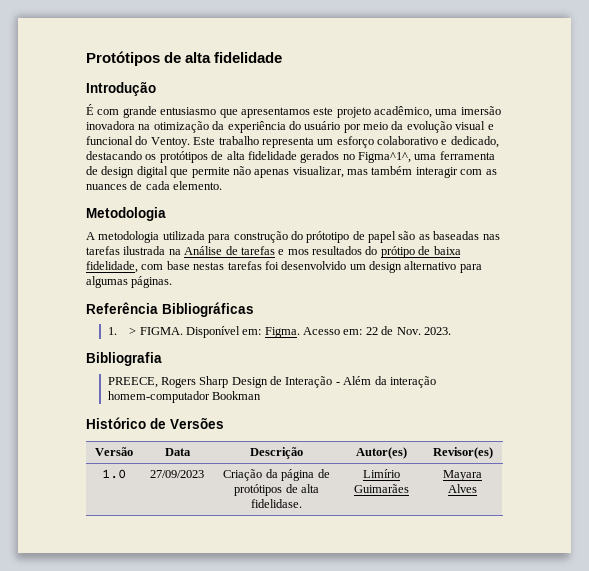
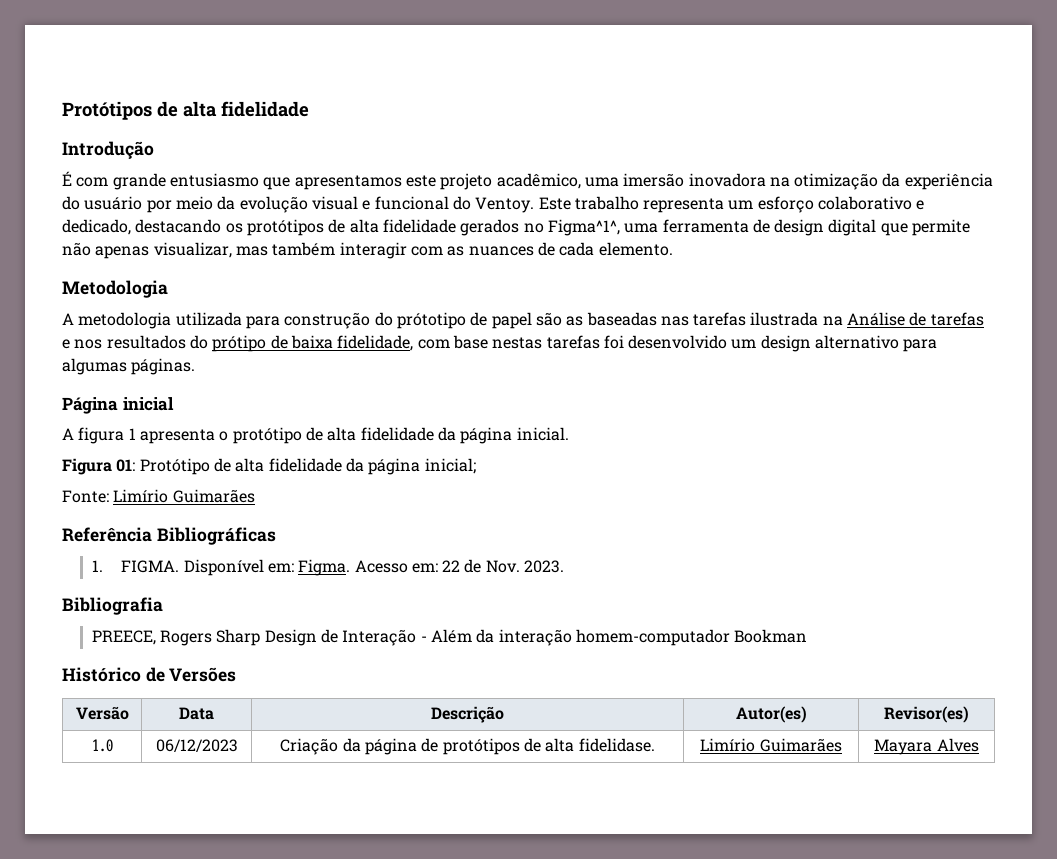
- A metodologia utilizada para construção do prótotipo de papel são as baseadas nas tarefas ilustrada na Análise de tarefas e mos resultados do prótipo de baixa fidelidade, com base nestas tarefas foi desenvolvido um design alternativo para algumas páginas.
+ A metodologia utilizada para construção do prótotipo de papel são as baseadas nas tarefas ilustrada na Análise de tarefas e nos resultados do prótipo de baixa fidelidade, com base nestas tarefas foi desenvolvido um design alternativo para algumas páginas.
+ Página inicial
+ A figura 1 apresenta o protótipo de alta fidelidade da página inicial.
+ Figura 01: Protótipo de alta fidelidade da página inicial;
+ Fonte: Limírio Guimarães
- 1. > FIGMA.
+ 1. FIGMA.
- 1.0 | 27/09/2023 | Criação da página de protótipos de alta fidelidase. | Limírio Guimarães | Mayara Alves
+ 1.0 | 06/12/2023 | Criação da página de protótipos de alta fidelidase. | Limírio Guimarães | Mayara Alves

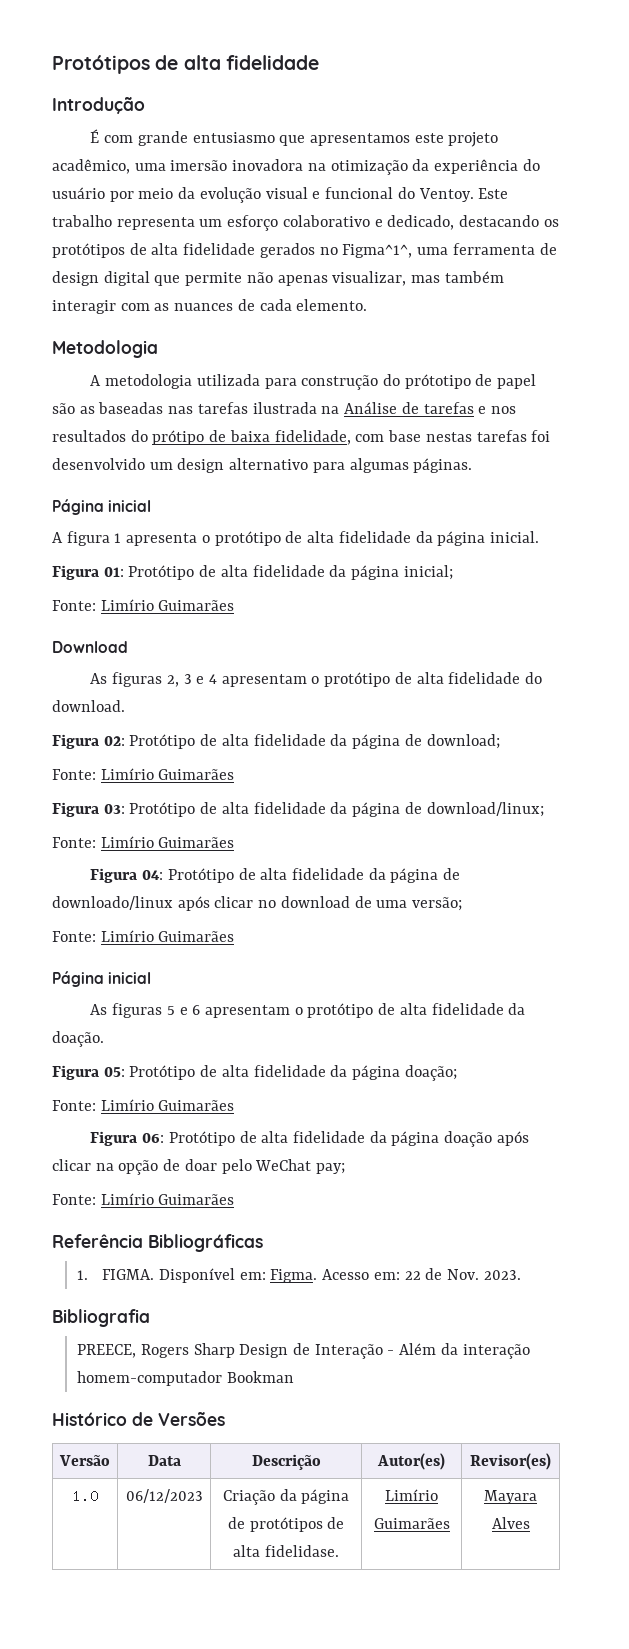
+ Download
+ As figuras 2, 3 e 4 apresentam o protótipo de alta fidelidade do download.
+ Figura 02: Protótipo de alta fidelidade da página de download;
+ Fonte: Limírio Guimarães
+ Figura 03: Protótipo de alta fidelidade da página de download/linux;
+ Fonte: Limírio Guimarães
+ Figura 04: Protótipo de alta fidelidade da página de downloado/linux após clicar no download de uma versão;
+ Fonte: Limírio Guimarães
+ Página inicial
+ As figuras 5 e 6 apresentam o protótipo de alta fidelidade da doação.
+ Figura 05: Protótipo de alta fidelidade da página doação;
+ Fonte: Limírio Guimarães
+ Figura 06: Protótipo de alta fidelidade da página doação após clicar na opção de doar pelo WeChat pay;
+ Fonte: Limírio Guimarães

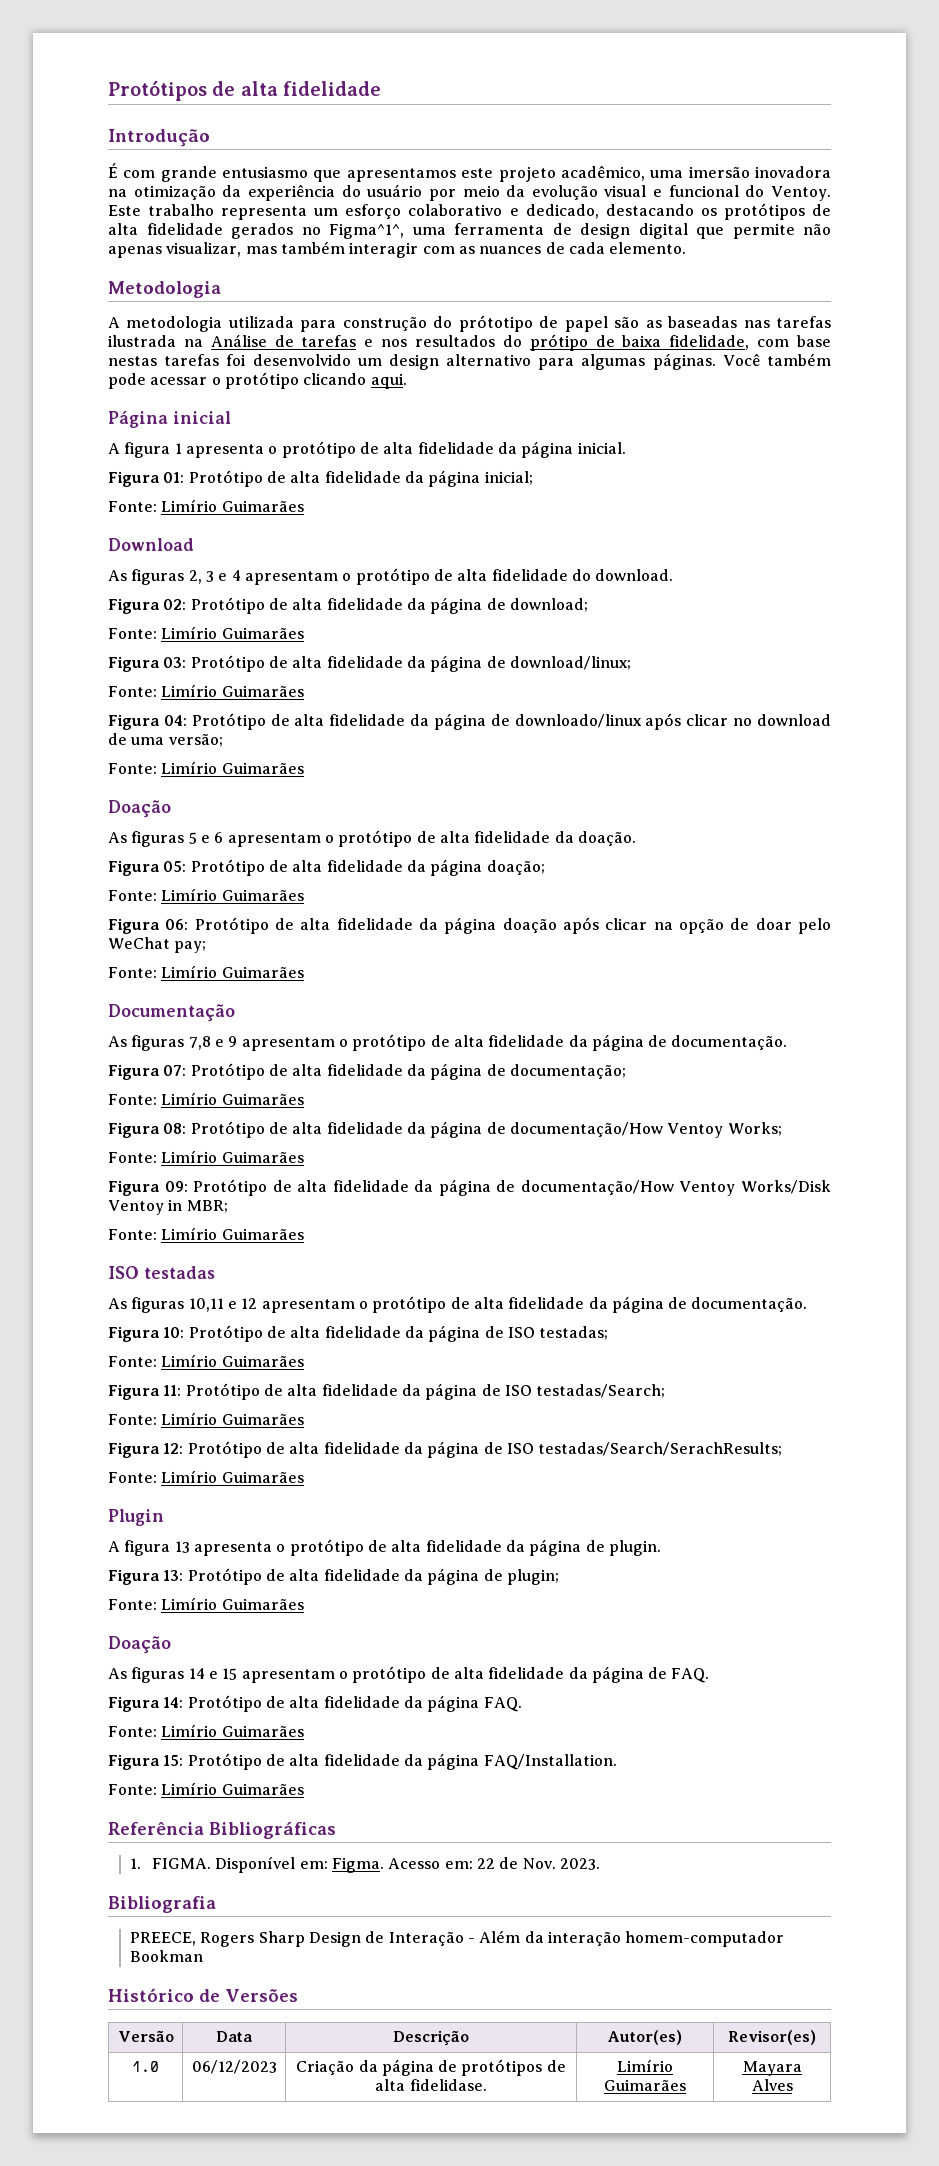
+ Você também pode acessar o protótipo clicando aqui.
  Figura 04: Protótipo de alta fidelidade da página de downloado/linux após clicar no download de uma versão;
  Fonte: Limírio Guimarães
- Página inicial
+ Doação
+ Documentação
+ As figuras 7,8 e 9 apresentam o protótipo de alta fidelidade da página de documentação.
+ Figura 07: Protótipo de alta fidelidade da página de documentação;
+ Fonte: Limírio Guimarães
+ Figura 08: Protótipo de alta fidelidade da página de documentação/How Ventoy Works;
+ Fonte: Limírio Guimarães
+ Figura 09: Protótipo de alta fidelidade da página de documentação/How Ventoy Works/Disk Ventoy in MBR;
+ Fonte: Limírio Guimarães
+ ISO testadas
+ As figuras 10,11 e 12 apresentam o protótipo de alta fidelidade da página de documentação.
+ Figura 10: Protótipo de alta fidelidade da página de ISO testadas;
+ Fonte: Limírio Guimarães
+ Figura 11: Protótipo de alta fidelidade da página de ISO testadas/Search;
+ Fonte: Limírio Guimarães
+ Figura 12: Protótipo de alta fidelidade da página de ISO testadas/Search/SerachResults;
+ Fonte: Limírio Guimarães
+ Plugin
+ A figura 13 apresenta o protótipo de alta fidelidade da página de plugin.
+ Figura 13: Protótipo de alta fidelidade da página de plugin;
+ Fonte: Limírio Guimarães
+ Doação
+ As figuras 14 e 15 apresentam o protótipo de alta fidelidade da página de FAQ.
+ Figura 14: Protótipo de alta fidelidade da página FAQ.
+ Fonte: Limírio Guimarães
+ Figura 15: Protótipo de alta fidelidade da página FAQ/Installation.
+ Fonte: Limírio Guimarães

